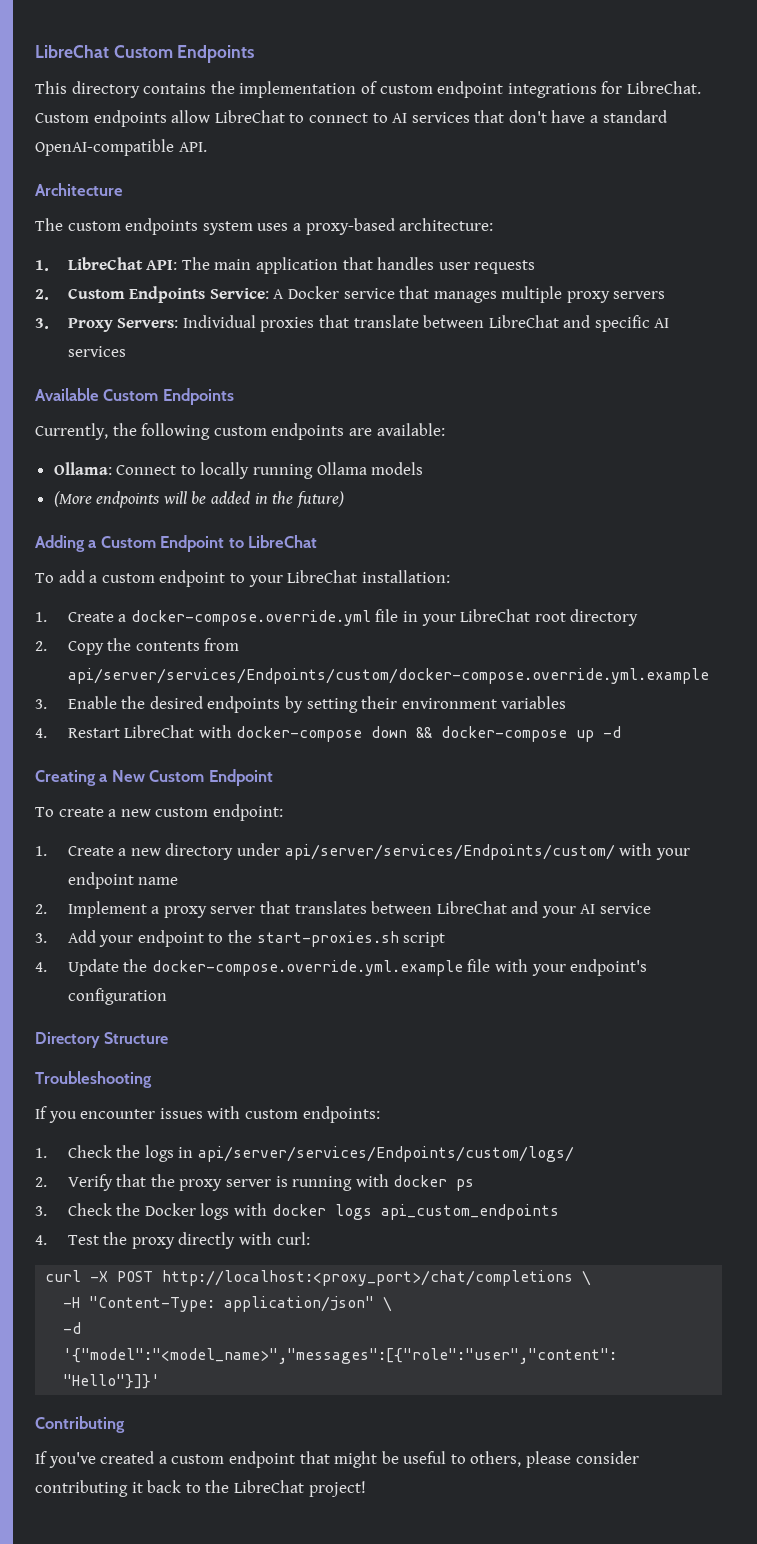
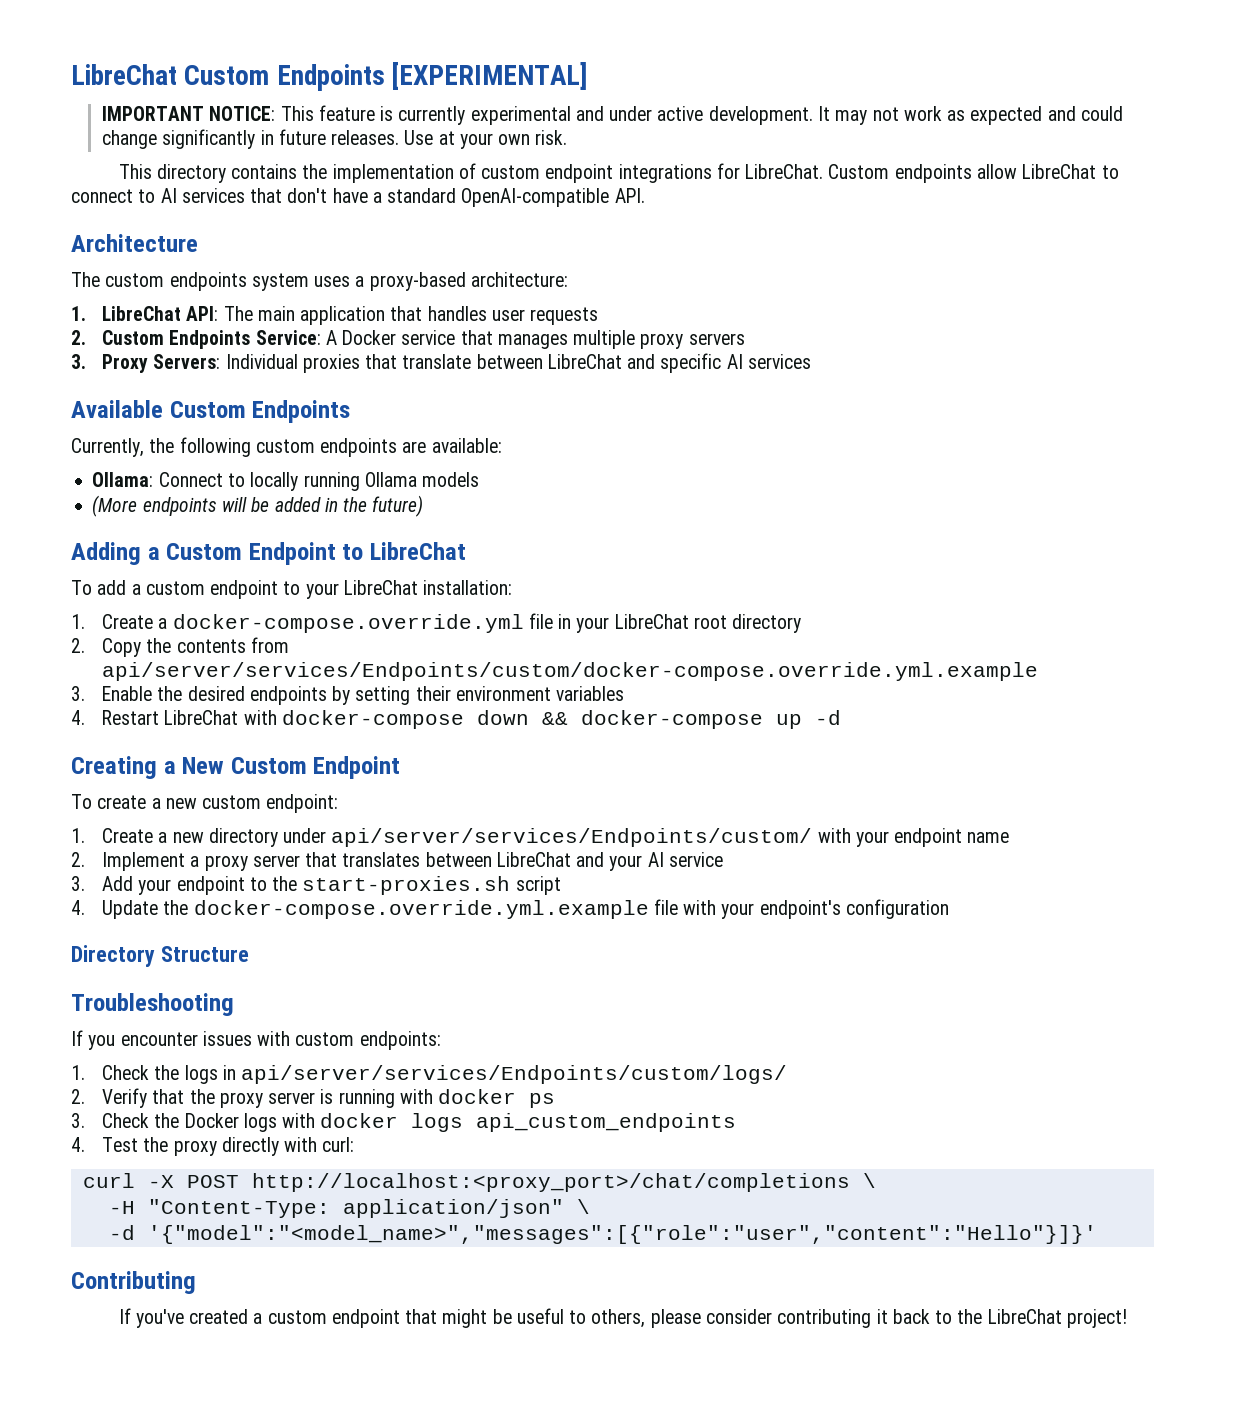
- LibreChat Custom Endpoints
+ LibreChat Custom Endpoints [EXPERIMENTAL]
+ IMPORTANT NOTICE: This feature is currently experimental and under active development. It may not work as expected and could change significantly in future releases. Use at your own risk.

